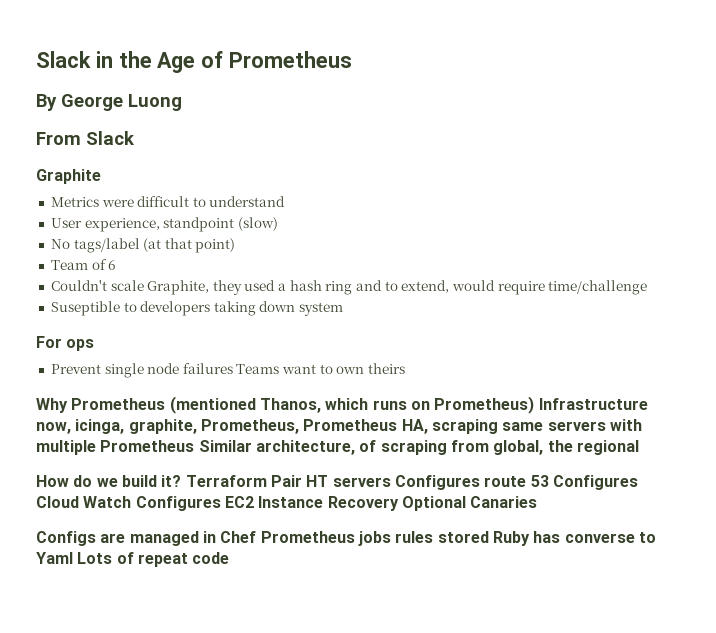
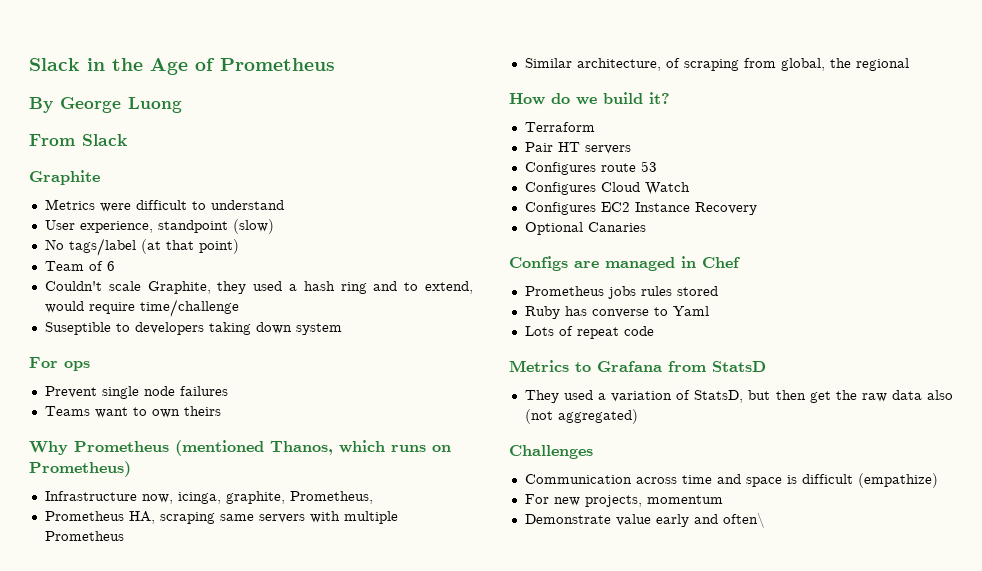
- Prevent single node failures Teams want to own theirs
+ Prevent single node failures
+ Teams want to own theirs
- Why Prometheus (mentioned Thanos, which runs on Prometheus) Infrastructure now, icinga, graphite, Prometheus, Prometheus HA, scraping same servers with multiple Prometheus Similar architecture, of scraping from global, the regional
+ Why Prometheus (mentioned Thanos, which runs on Prometheus)
+ Infrastructure now, icinga, graphite, Prometheus,
+ Prometheus HA, scraping same servers with multiple Prometheus
+ Similar architecture, of scraping from global, the regional
- How do we build it? Terraform Pair HT servers Configures route 53 Configures Cloud Watch Configures EC2 Instance Recovery Optional Canaries
+ How do we build it?
+ Terraform
+ Pair HT servers
+ Configures route 53
+ Configures Cloud Watch
+ Configures EC2 Instance Recovery
+ Optional Canaries
- Configs are managed in Chef Prometheus jobs rules stored Ruby has converse to Yaml Lots of repeat code
+ Configs are managed in Chef
+ Prometheus jobs rules stored
+ Ruby has converse to Yaml
+ Lots of repeat code
+ Metrics to Grafana from StatsD
+ They used a variation of StatsD, but then get the raw data also (not aggregated)
+ Challenges
+ Communication across time and space is difficult (empathize)
+ For new projects, momentum
+ Demonstrate value early and often\

